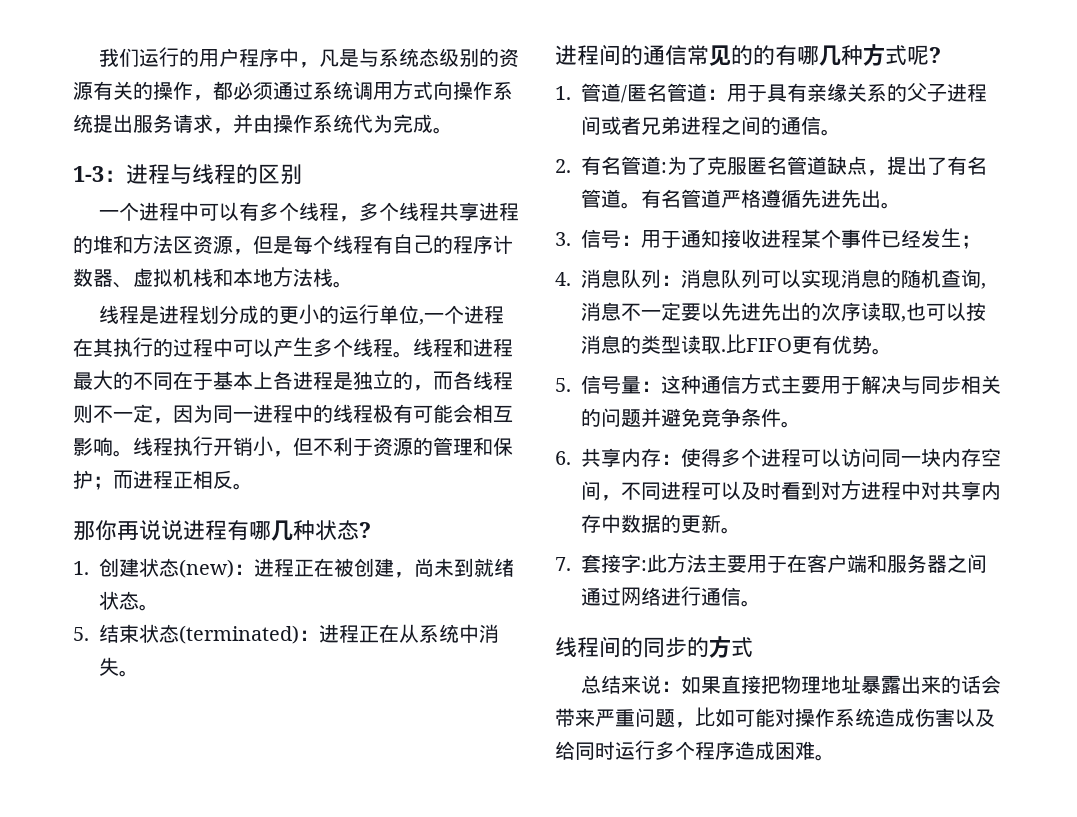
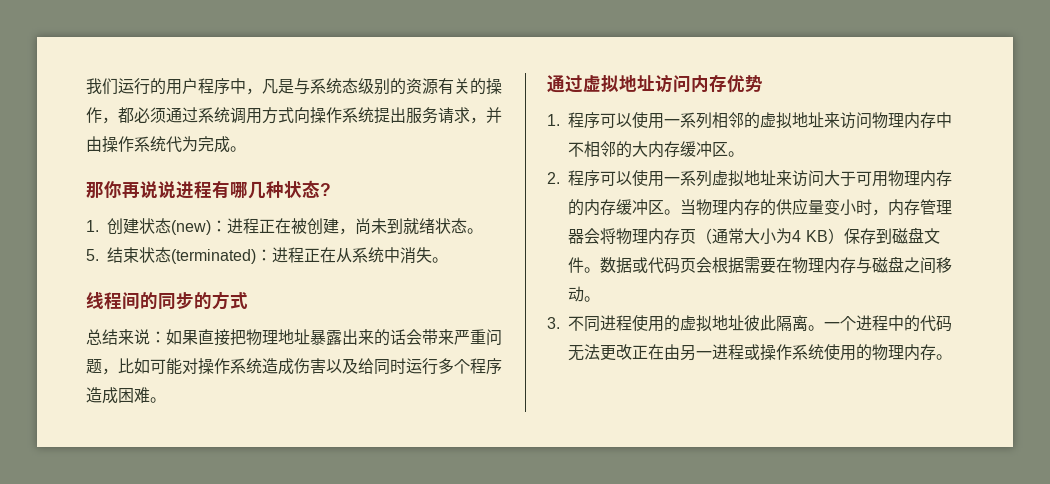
- 1-3：进程与线程的区别
- ⼀个进程中可以有多个线程，多个线程共享进程的堆和⽅法区资源，但是每个线程有⾃⼰的程序计数器、虚拟机栈和本地⽅法栈。
- 线程是进程划分成的更⼩的运⾏单位,⼀个进程在其执⾏的过程中可以产⽣多个线程。线程和进程最⼤的不同在于基本上各进程是独⽴的，⽽各线程则不⼀定，因为同⼀进程中的线程极有可能会相互影响。线程执⾏开销⼩，但不利于资源的管理和保护；⽽进程正相反。
- 进程间的通信常⻅的的有哪⼏种⽅式呢?
- 1.管道/匿名管道：⽤于具有亲缘关系的⽗⼦进程间或者兄弟进程之间的通信。
- 2.有名管道:为了克服匿名管道缺点，提出了有名管道。有名管道严格遵循先进先出。
- 3.信号：⽤于通知接收进程某个事件已经发⽣；
- 4.消息队列：消息队列可以实现消息的随机查询,消息不⼀定要以先进先出的次序读取,也可以按消息的类型读取.⽐FIFO更有优势。
- 5.信号量：这种通信⽅式主要⽤于解决与同步相关的问题并避免竞争条件。
- 6.共享内存：使得多个进程可以访问同⼀块内存空间，不同进程可以及时看到对⽅进程中对共享内存中数据的更新。
- 7.套接字:此⽅法主要⽤于在客户端和服务器之间通过⽹络进⾏通信。
+ 通过虚拟地址访问内存优势
+ 1.程序可以使⽤⼀系列相邻的虚拟地址来访问物理内存中不相邻的⼤内存缓冲区。
+ 2.程序可以使⽤⼀系列虚拟地址来访问⼤于可⽤物理内存的内存缓冲区。当物理内存的供应量变⼩时，内存管理器会将物理内存⻚（通常⼤⼩为4 KB）保存到磁盘⽂件。数据或代码⻚会根据需要在物理内存与磁盘之间移动。
+ 3.不同进程使⽤的虚拟地址彼此隔离。⼀个进程中的代码⽆法更改正在由另⼀进程或操作系统使⽤的物理内存。

